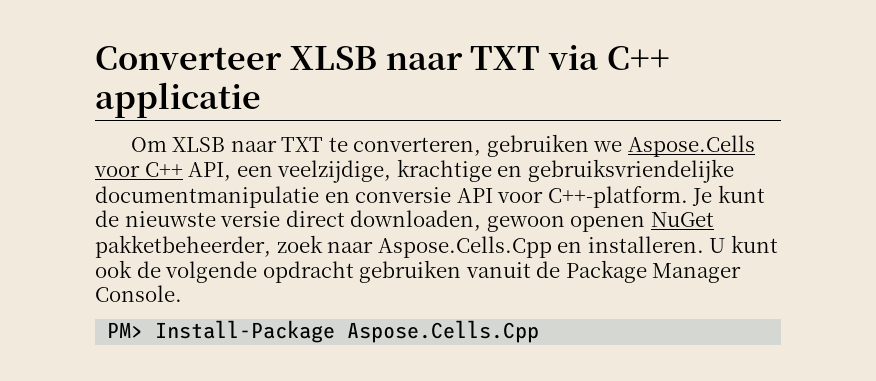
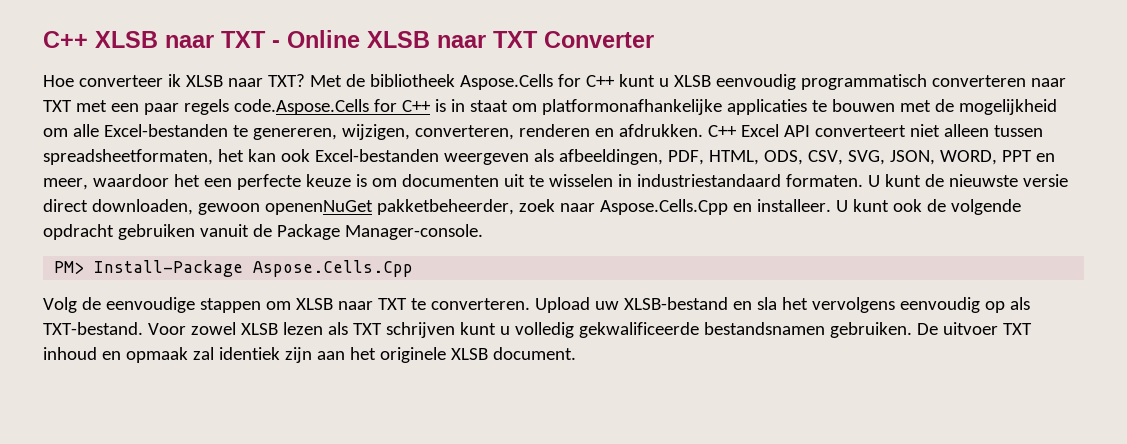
- Converteer XLSB naar TXT via C++ applicatie
- Om XLSB naar TXT te converteren, gebruiken we Aspose.Cells voor C++ API, een veelzijdige, krachtige en gebruiksvriendelijke documentmanipulatie en conversie API voor C++-platform. Je kunt de nieuwste versie direct downloaden, gewoon openen NuGet pakketbeheerder, zoek naar Aspose.Cells.Cpp en installeren.
+ C++ XLSB naar TXT - Online XLSB naar TXT Converter
+ Hoe converteer ik XLSB naar TXT? Met de bibliotheek Aspose.Cells for C++ kunt u XLSB eenvoudig programmatisch converteren naar TXT met een paar regels code.Aspose.Cells for C++ is in staat om platformonafhankelijke applicaties te bouwen met de mogelijkheid om alle Excel-bestanden te genereren, wijzigen, converteren, renderen en afdrukken. C++ Excel API converteert niet alleen tussen spreadsheetformaten, het kan ook Excel-bestanden weergeven als afbeeldingen, PDF, HTML, ODS, CSV, SVG, JSON, WORD, PPT en meer, waardoor het een perfecte keuze is om documenten uit te wisselen in industriestandaard formaten. U kunt de nieuwste versie direct downloaden, gewoon openenNuGet pakketbeheerder, zoek naar Aspose.Cells.Cpp en installeer.
- U kunt ook de volgende opdracht gebruiken vanuit de Package Manager Console.
+ U kunt ook de volgende opdracht gebruiken vanuit de Package Manager-console.
+ Volg de eenvoudige stappen om XLSB naar TXT te converteren. Upload uw XLSB-bestand en sla het vervolgens eenvoudig op als TXT-bestand. Voor zowel XLSB lezen als TXT schrijven kunt u volledig gekwalificeerde bestandsnamen gebruiken. De uitvoer TXT inhoud en opmaak zal identiek zijn aan het originele XLSB document.

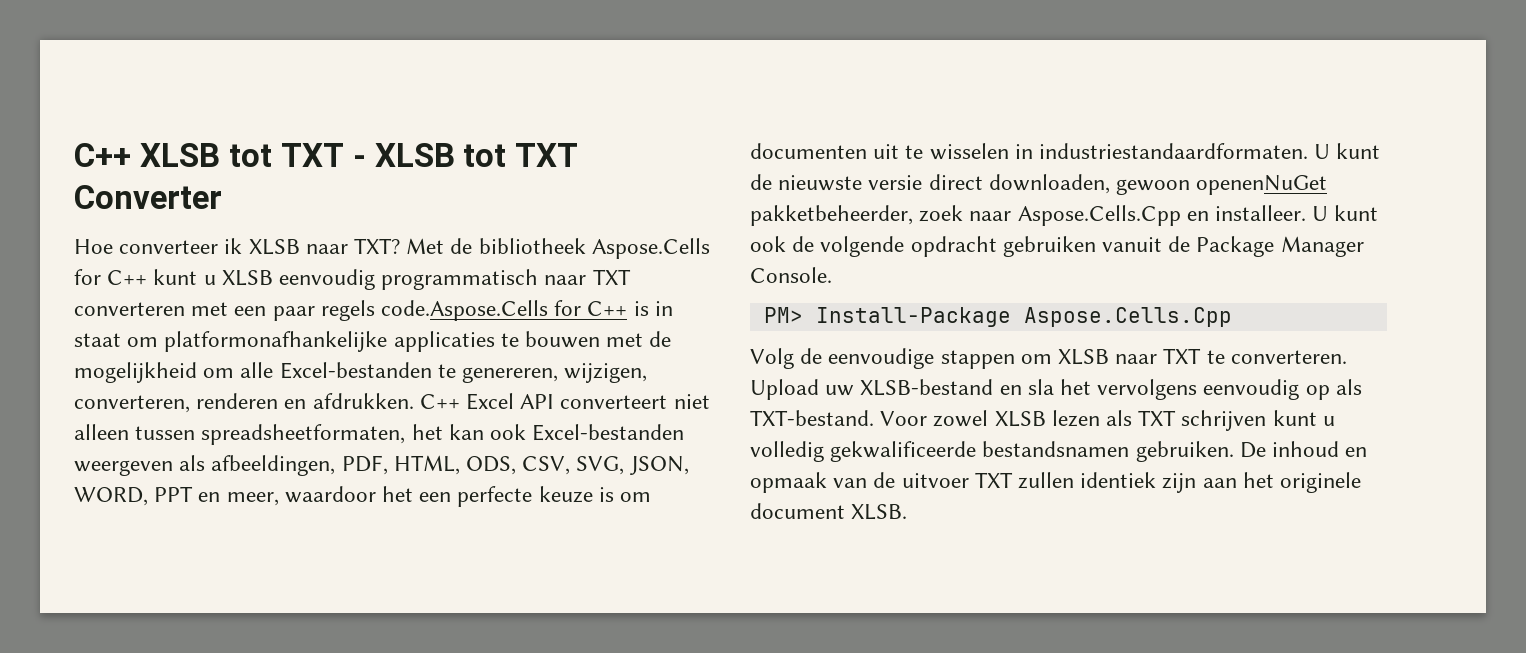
- C++ XLSB naar TXT - Online XLSB naar TXT Converter
+ C++ XLSB tot TXT - XLSB tot TXT Converter
- Met de bibliotheek Aspose.Cells for C++ kunt u XLSB eenvoudig programmatisch converteren naar TXT met een paar regels code.Aspose.Cells for C++ is in staat om platformonafhankelijke applicaties te bouwen met de mogelijkheid om alle Excel-bestanden te genereren, wijzigen, converteren, renderen en afdrukken.
+ Met de bibliotheek Aspose.Cells for C++ kunt u XLSB eenvoudig programmatisch naar TXT converteren met een paar regels code.Aspose.Cells for C++ is in staat om platformonafhankelijke applicaties te bouwen met de mogelijkheid om alle Excel-bestanden te genereren, wijzigen, converteren, renderen en afdrukken.
- C++ Excel API converteert niet alleen tussen spreadsheetformaten, het kan ook Excel-bestanden weergeven als afbeeldingen, PDF, HTML, ODS, CSV, SVG, JSON, WORD, PPT en meer, waardoor het een perfecte keuze is om documenten uit te wisselen in industriestandaard formaten.
+ C++ Excel API converteert niet alleen tussen spreadsheetformaten, het kan ook Excel-bestanden weergeven als afbeeldingen, PDF, HTML, ODS, CSV, SVG, JSON, WORD, PPT en meer, waardoor het een perfecte keuze is om documenten uit te wisselen in industriestandaardformaten.
- U kunt ook de volgende opdracht gebruiken vanuit de Package Manager-console.
+ U kunt ook de volgende opdracht gebruiken vanuit de Package Manager Console.
- De uitvoer TXT inhoud en opmaak zal identiek zijn aan het originele XLSB document.
+ De inhoud en opmaak van de uitvoer TXT zullen identiek zijn aan het originele document XLSB.

